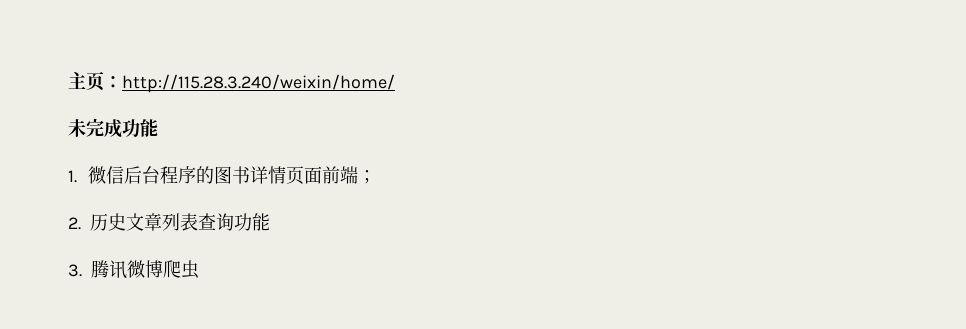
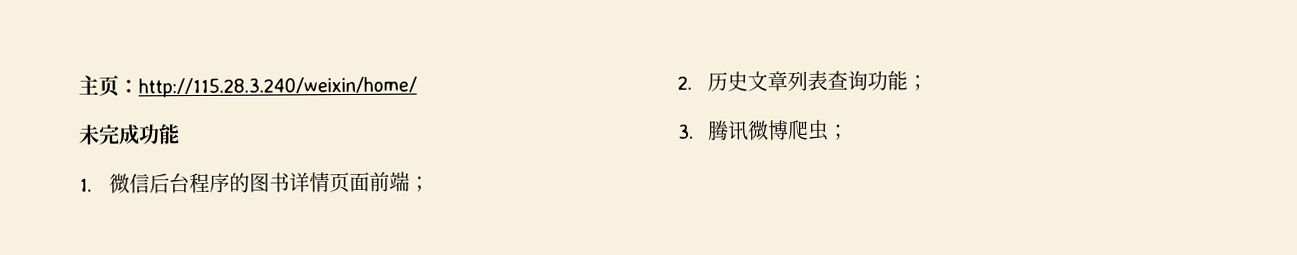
- 2.历史文章列表查询功能
+ 2.历史文章列表查询功能；
- 3.腾讯微博爬虫
+ 3.腾讯微博爬虫；

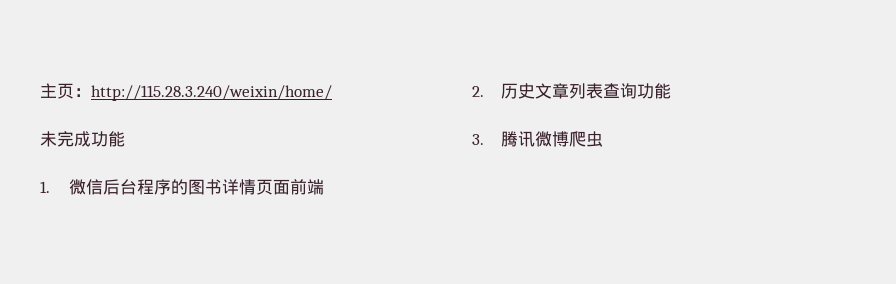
- 1.微信后台程序的图书详情页面前端；
+ 1.微信后台程序的图书详情页面前端
- 2.历史文章列表查询功能；
+ 2.历史文章列表查询功能
- 3.腾讯微博爬虫；
+ 3.腾讯微博爬虫

